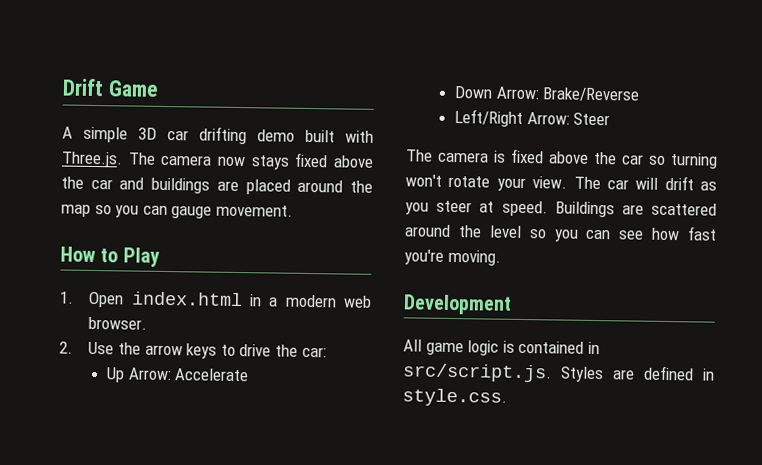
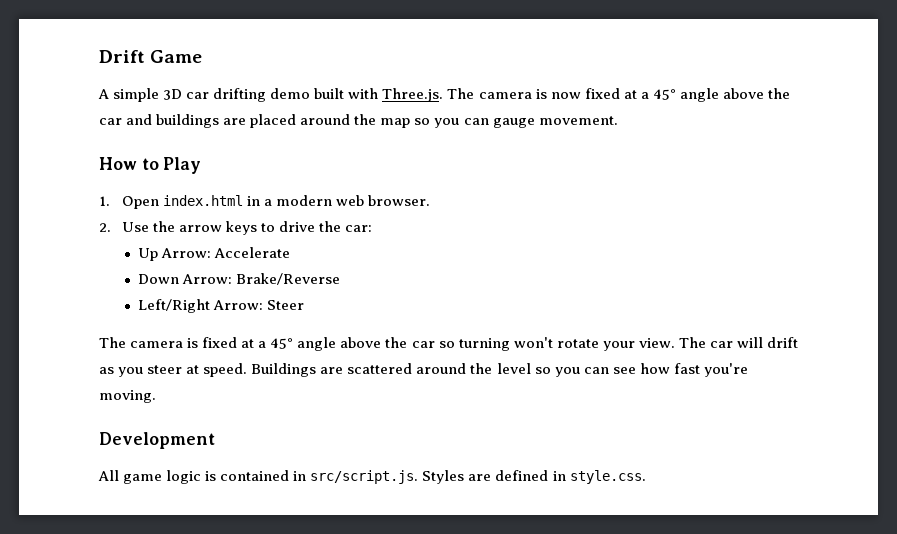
- A simple 3D car drifting demo built with Three.js. The camera now stays fixed above the car and buildings are placed around the map so you can gauge movement.
+ A simple 3D car drifting demo built with Three.js. The camera is now fixed at a 45° angle above the car and buildings are placed around the map so you can gauge movement.
- The camera is fixed above the car so turning won't rotate your view.
+ The camera is fixed at a 45° angle above the car so turning won't rotate your view.

